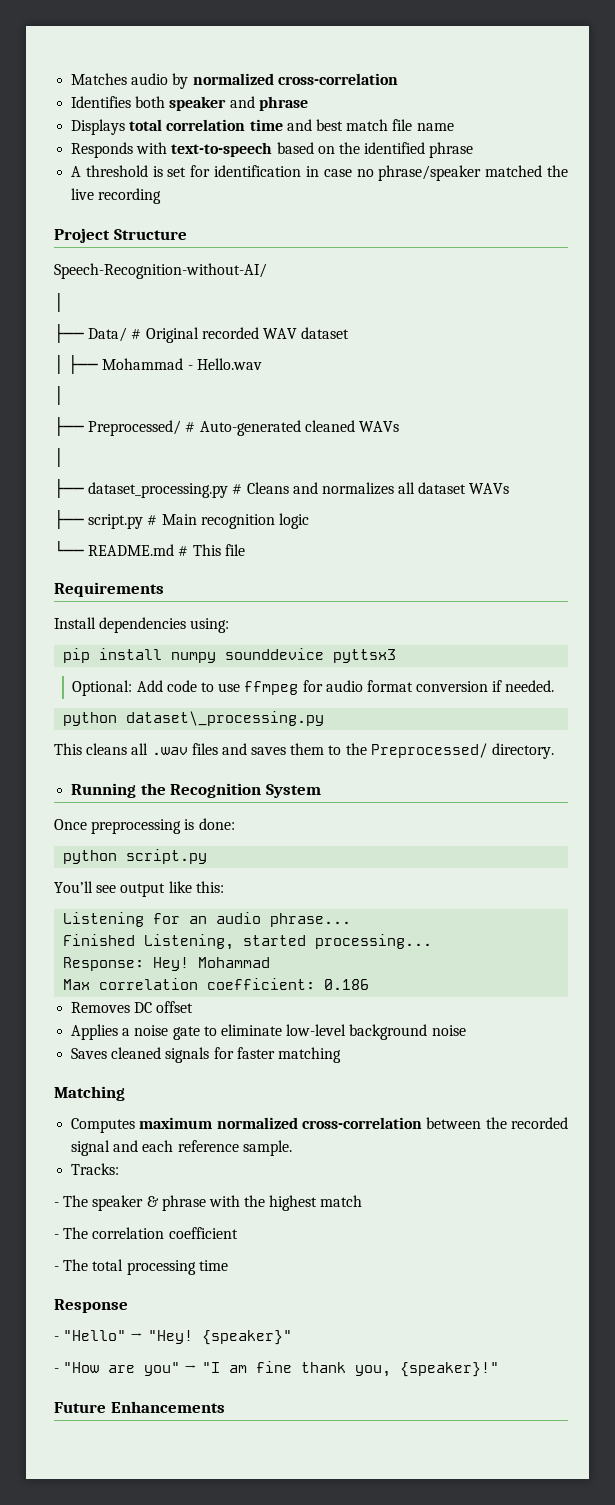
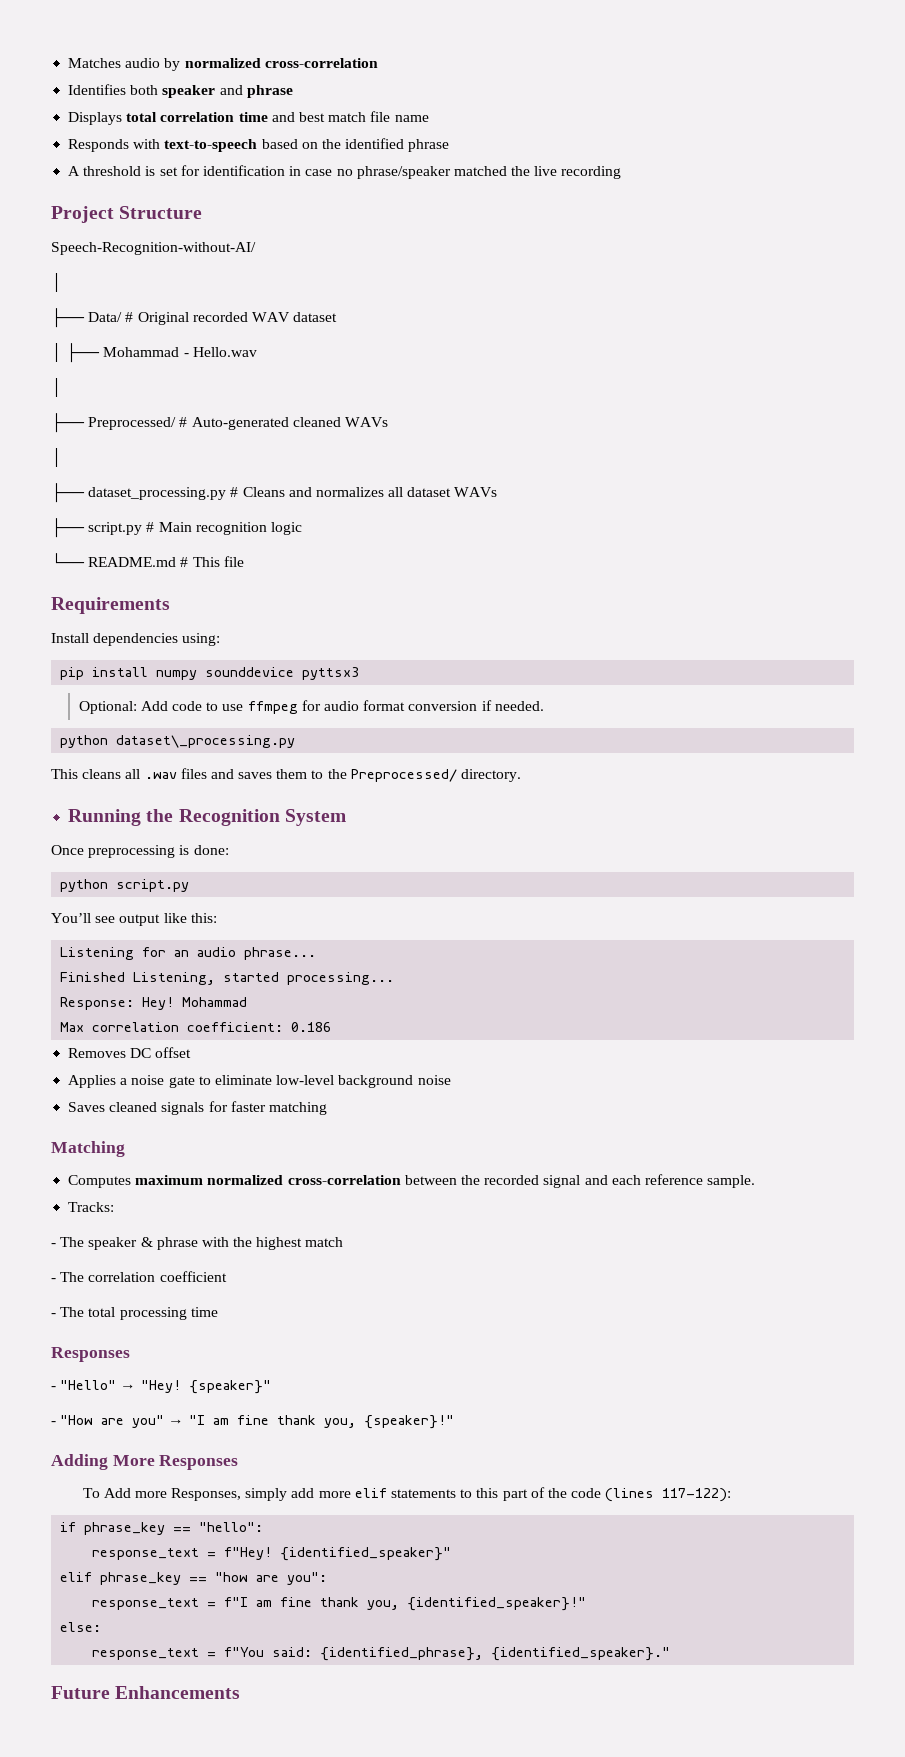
  - The total processing time
- Response
+ Responses
+ Adding More Responses
+ To Add more Responses, simply add more elif statements to this part of the code (lines 117-122):
+ if phrase_key == "hello":
+ response_text = f"Hey! {identified_speaker}"
+ elif phrase_key == "how are you":
+ response_text = f"I am fine thank you, {identified_speaker}!"
+ else:
+ response_text = f"You said: {identified_phrase}, {identified_speaker}."

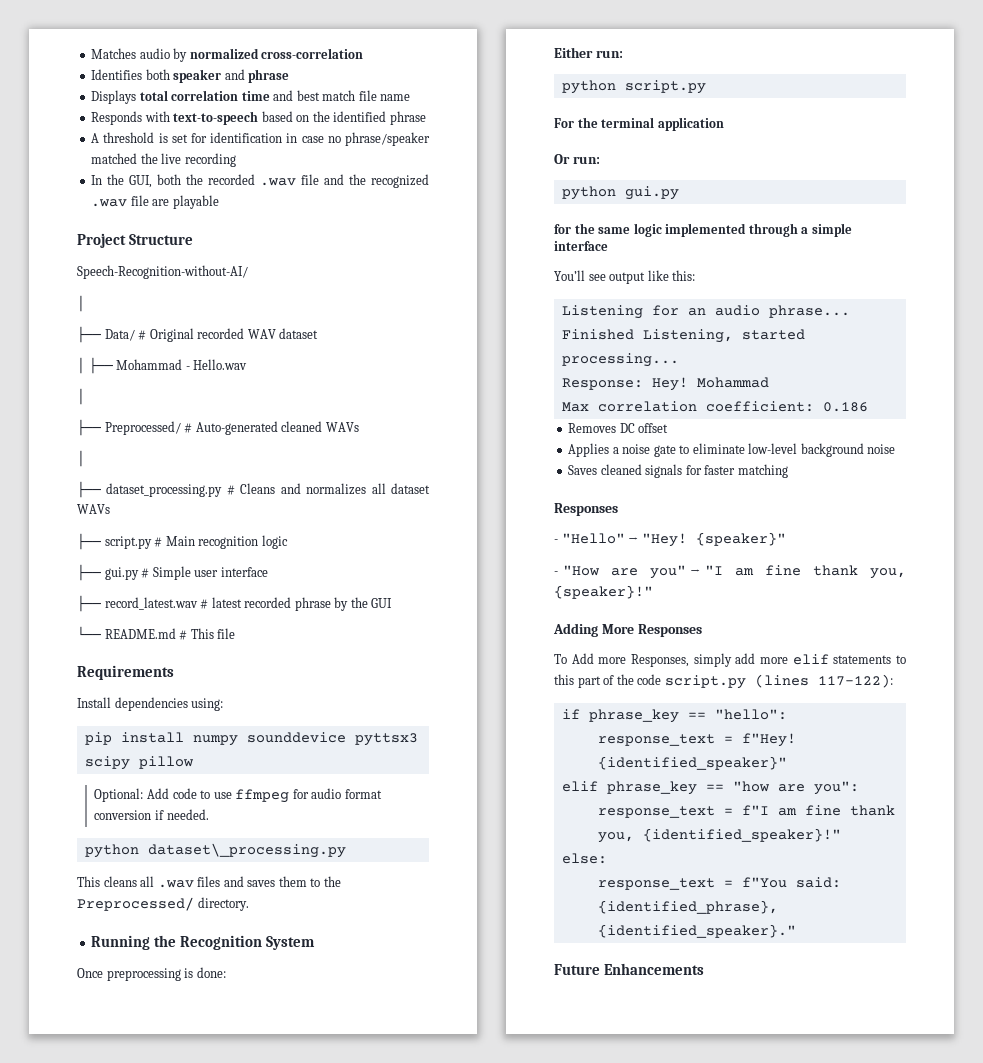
+ In the GUI, both the recorded .wav file and the recognized .wav file are playable
+ ├── gui.py # Simple user interface
+ ├── record_latest.wav # latest recorded phrase by the GUI
- pip install numpy sounddevice pyttsx3
+ pip install numpy sounddevice pyttsx3 scipy pillow
+ Either run:
+ For the terminal application
+ Or run:
+ python gui.py
+ for the same logic implemented through a simple interface
- Matching
- Computes maximum normalized cross-correlation between the recorded signal and each reference sample.
- Tracks:
- - The speaker & phrase with the highest match
- - The correlation coefficient
- - The total processing time
- To Add more Responses, simply add more elif statements to this part of the code (lines 117-122):
+ To Add more Responses, simply add more elif statements to this part of the code script.py (lines 117-122):

